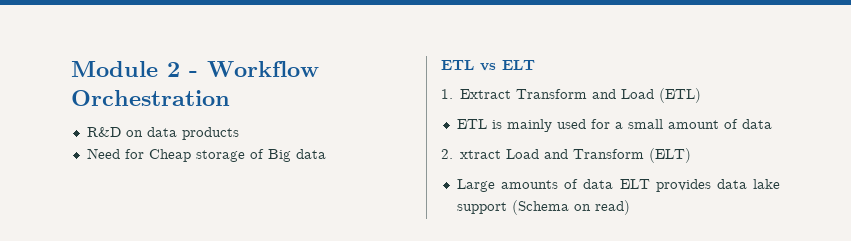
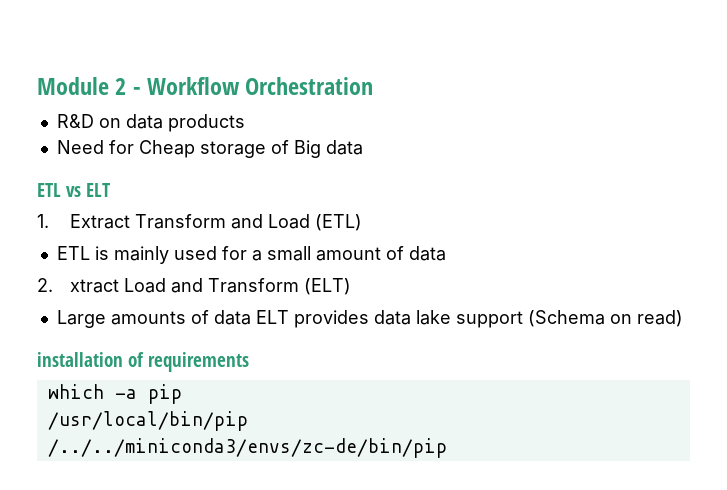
+ installation of requirements
+ which -a pip
+ /usr/local/bin/pip
+ /../../miniconda3/envs/zc-de/bin/pip

